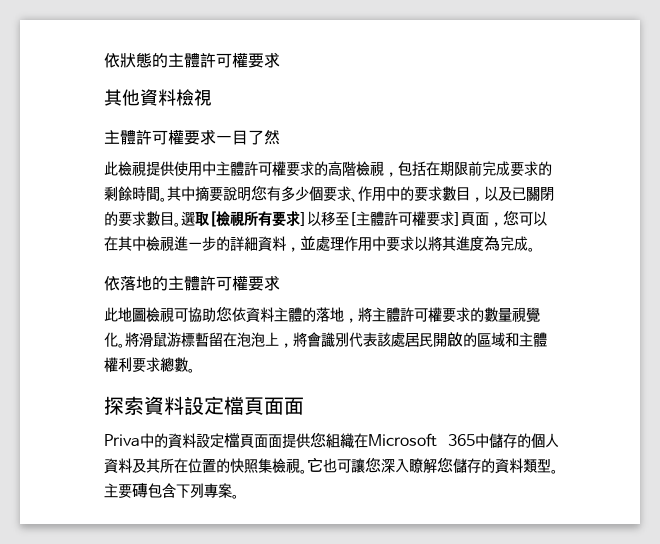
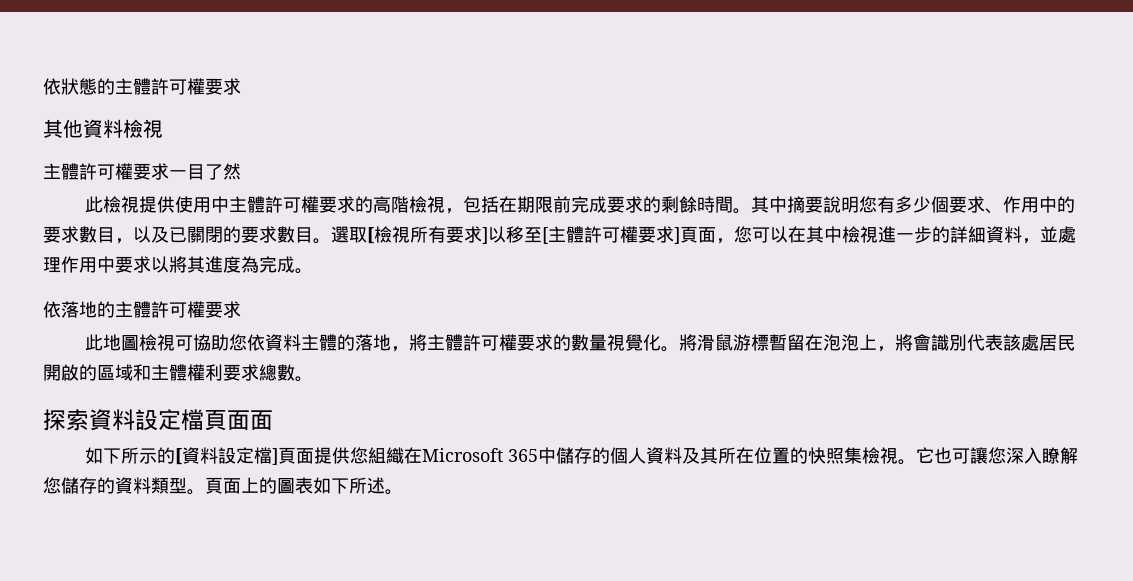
- Priva中的資料設定檔頁面面提供您組織在Microsoft 365中儲存的個人資料及其所在位置的快照集檢視。
+ 如下所示的[資料設定檔]頁面提供您組織在Microsoft 365中儲存的個人資料及其所在位置的快照集檢視。
- 主要磚包含下列專案。
+ 頁面上的圖表如下所述。

